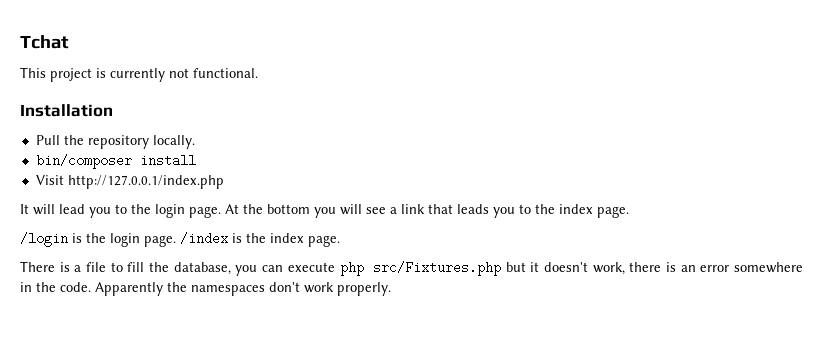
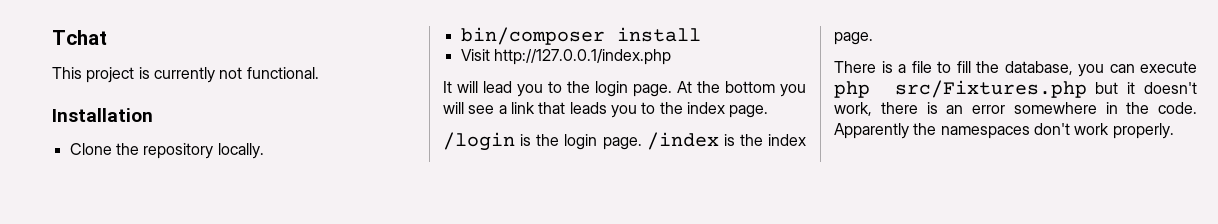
- Pull the repository locally.
+ Clone the repository locally.

